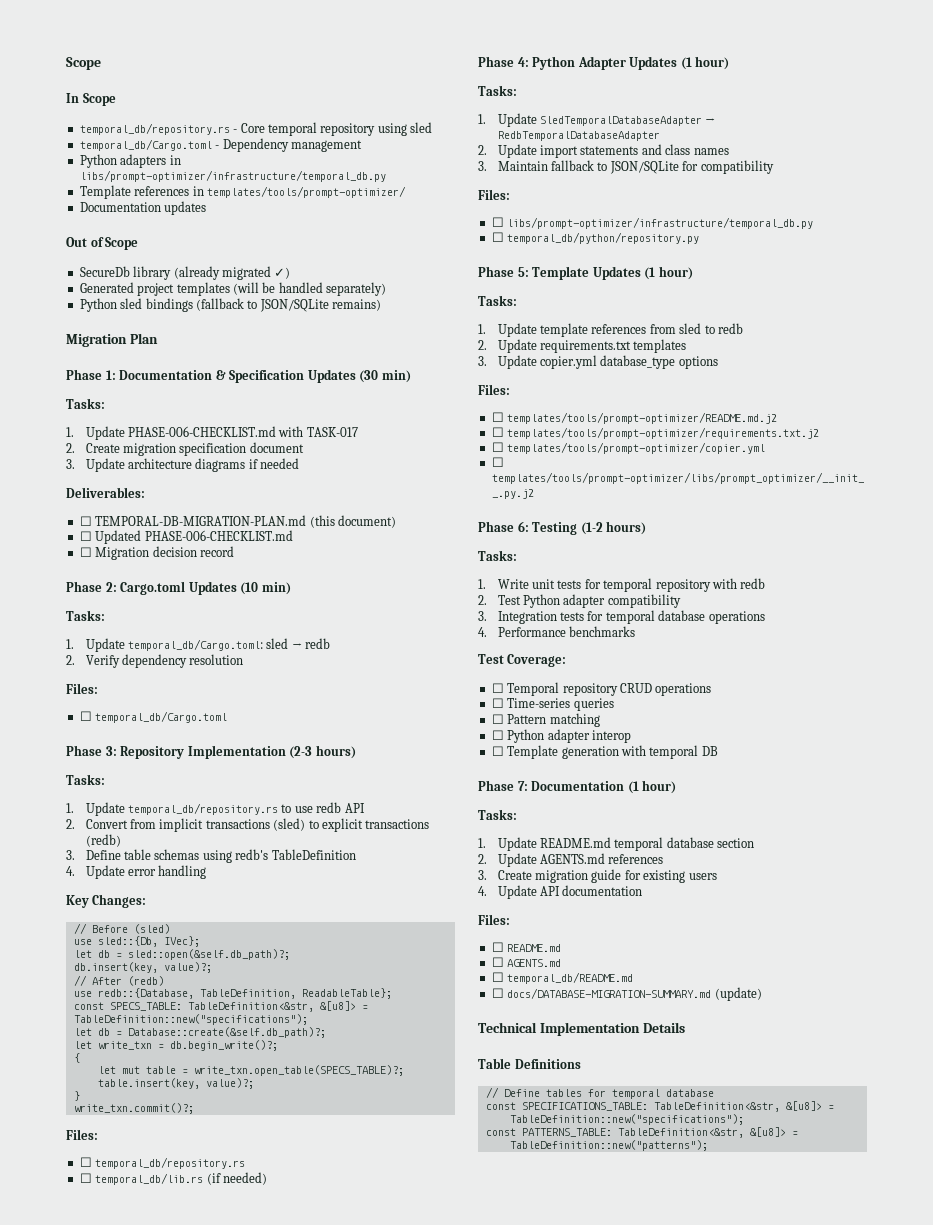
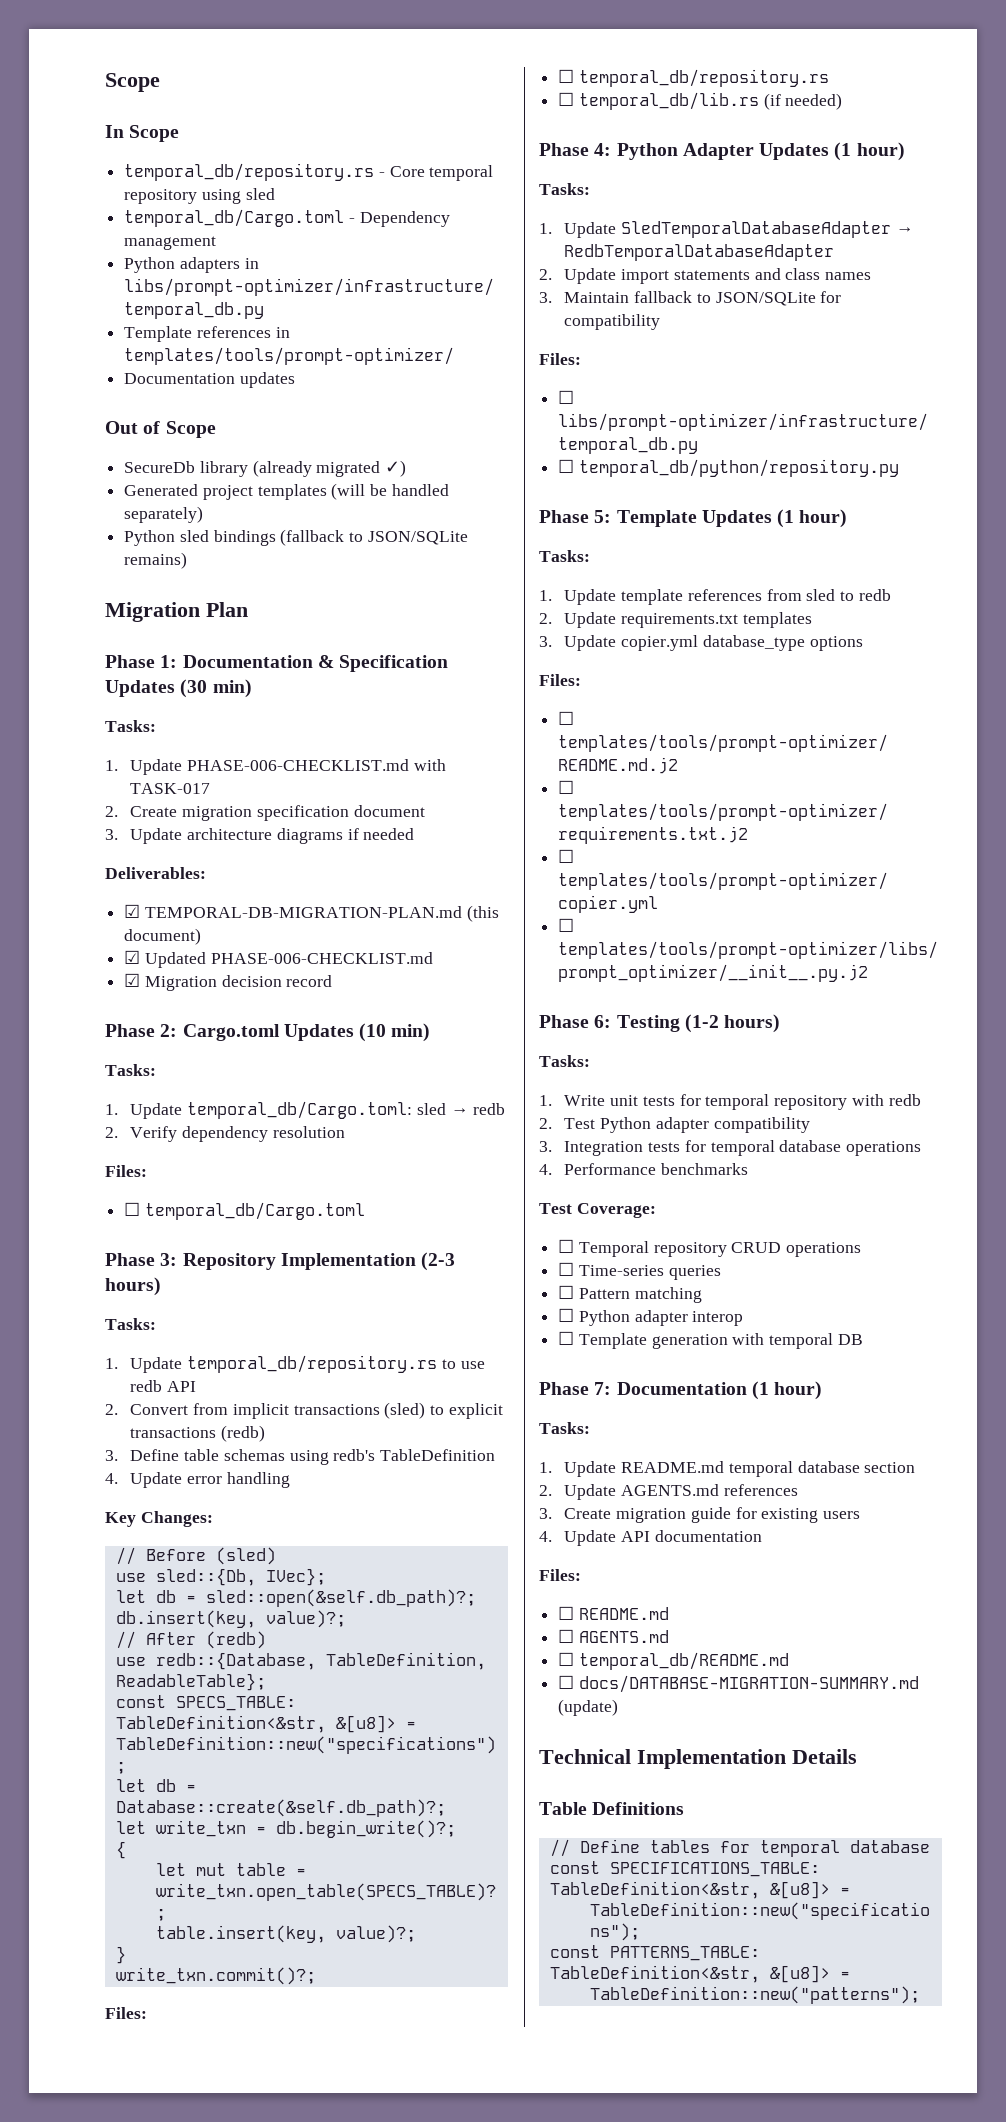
- ☐ TEMPORAL-DB-MIGRATION-PLAN.md (this document)
+ ☑ TEMPORAL-DB-MIGRATION-PLAN.md (this document)
- ☐ Updated PHASE-006-CHECKLIST.md
+ ☑ Updated PHASE-006-CHECKLIST.md
- ☐ Migration decision record
+ ☑ Migration decision record

